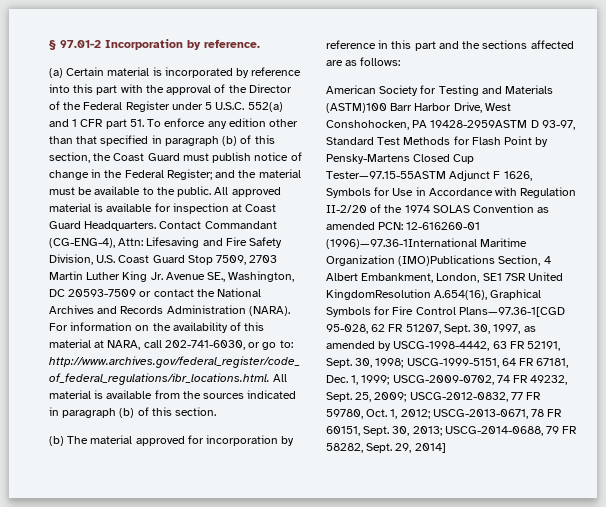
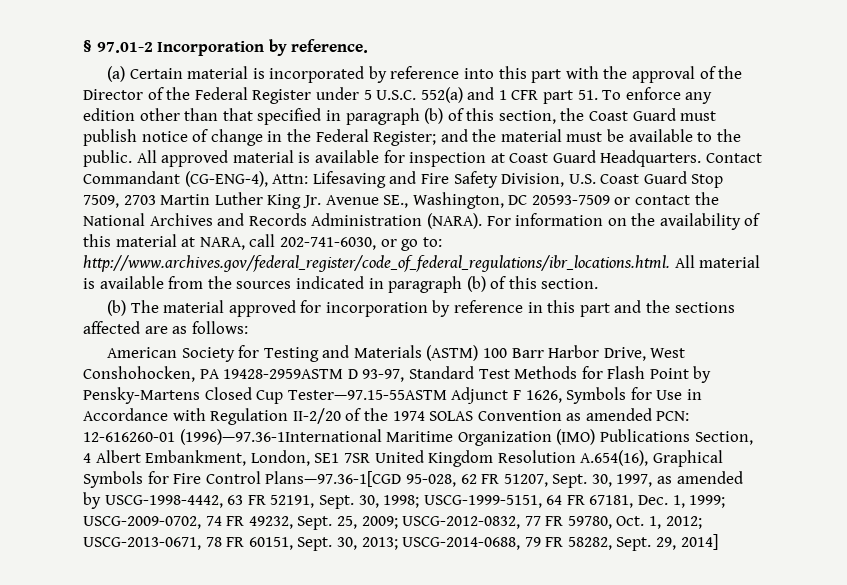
- American Society for Testing and Materials (ASTM)100 Barr Harbor Drive, West Conshohocken, PA 19428-2959ASTM D 93-97, Standard Test Methods for Flash Point by Pensky-Martens Closed Cup Tester—97.15-55ASTM Adjunct F 1626, Symbols for Use in Accordance with Regulation II-2/20 of the 1974 SOLAS Convention as amended PCN:
+ American Society for Testing and Materials (ASTM) 100 Barr Harbor Drive, West Conshohocken, PA 19428-2959ASTM D 93-97, Standard Test Methods for Flash Point by Pensky-Martens Closed Cup Tester—97.15-55ASTM Adjunct F 1626, Symbols for Use in Accordance with Regulation II-2/20 of the 1974 SOLAS Convention as amended PCN:
- 12-616260-01 (1996)—97.36-1International Maritime Organization (IMO)Publications Section, 4 Albert Embankment, London, SE1 7SR United KingdomResolution A.654(16), Graphical Symbols for Fire Control Plans—97.36-1[CGD 95-028, 62 FR 51207, Sept.
+ 12-616260-01 (1996)—97.36-1International Maritime Organization (IMO) Publications Section, 4 Albert Embankment, London, SE1 7SR United Kingdom Resolution A.654(16), Graphical Symbols for Fire Control Plans—97.36-1[CGD 95-028, 62 FR 51207, Sept.

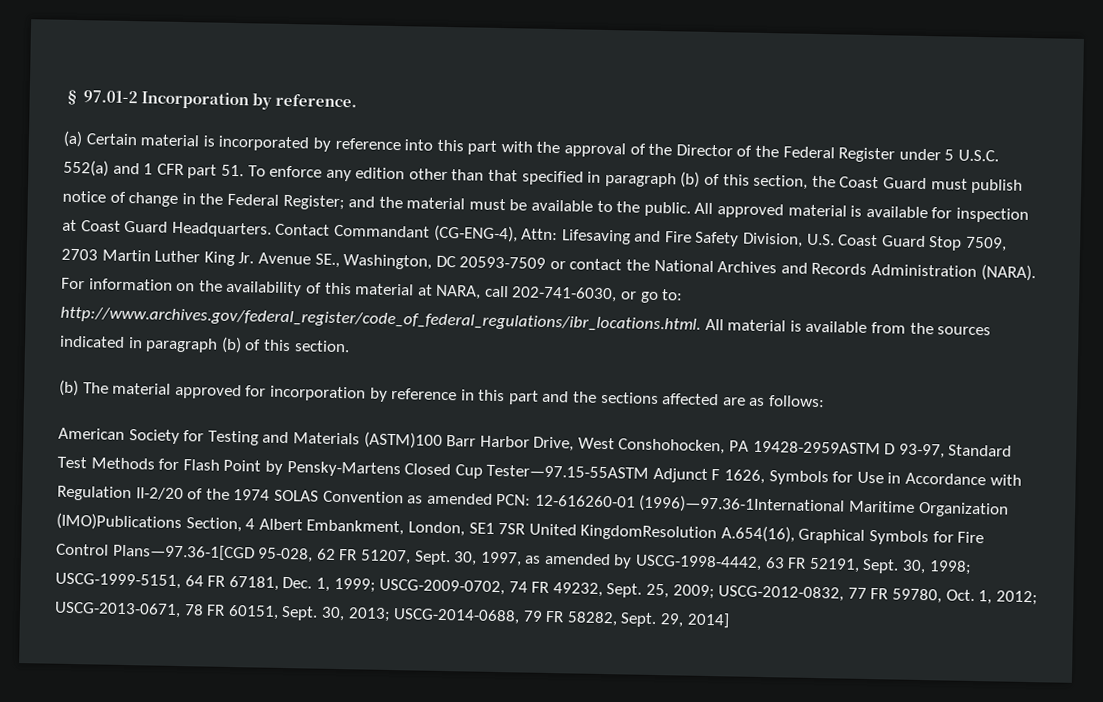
- American Society for Testing and Materials (ASTM) 100 Barr Harbor Drive, West Conshohocken, PA 19428-2959ASTM D 93-97, Standard Test Methods for Flash Point by Pensky-Martens Closed Cup Tester—97.15-55ASTM Adjunct F 1626, Symbols for Use in Accordance with Regulation II-2/20 of the 1974 SOLAS Convention as amended PCN:
+ American Society for Testing and Materials (ASTM)100 Barr Harbor Drive, West Conshohocken, PA 19428-2959ASTM D 93-97, Standard Test Methods for Flash Point by Pensky-Martens Closed Cup Tester—97.15-55ASTM Adjunct F 1626, Symbols for Use in Accordance with Regulation II-2/20 of the 1974 SOLAS Convention as amended PCN:
- 12-616260-01 (1996)—97.36-1International Maritime Organization (IMO) Publications Section, 4 Albert Embankment, London, SE1 7SR United Kingdom Resolution A.654(16), Graphical Symbols for Fire Control Plans—97.36-1[CGD 95-028, 62 FR 51207, Sept.
+ 12-616260-01 (1996)—97.36-1International Maritime Organization (IMO)Publications Section, 4 Albert Embankment, London, SE1 7SR United KingdomResolution A.654(16), Graphical Symbols for Fire Control Plans—97.36-1[CGD 95-028, 62 FR 51207, Sept.

